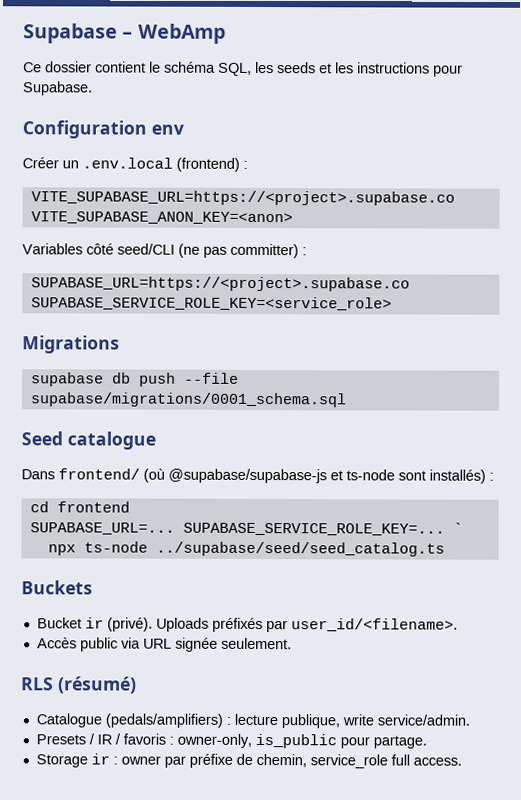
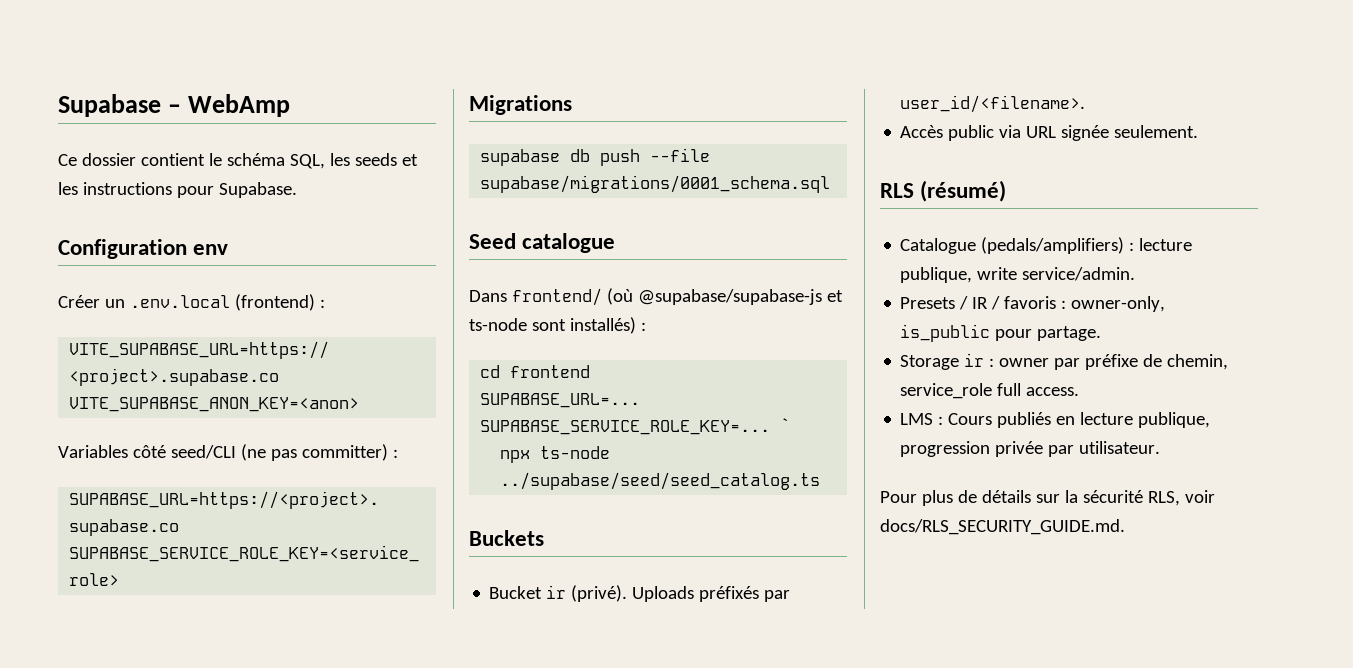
+ LMS : Cours publiés en lecture publique, progression privée par utilisateur.
+ Pour plus de détails sur la sécurité RLS, voir docs/RLS_SECURITY_GUIDE.md.

